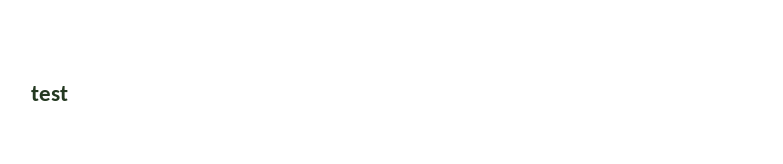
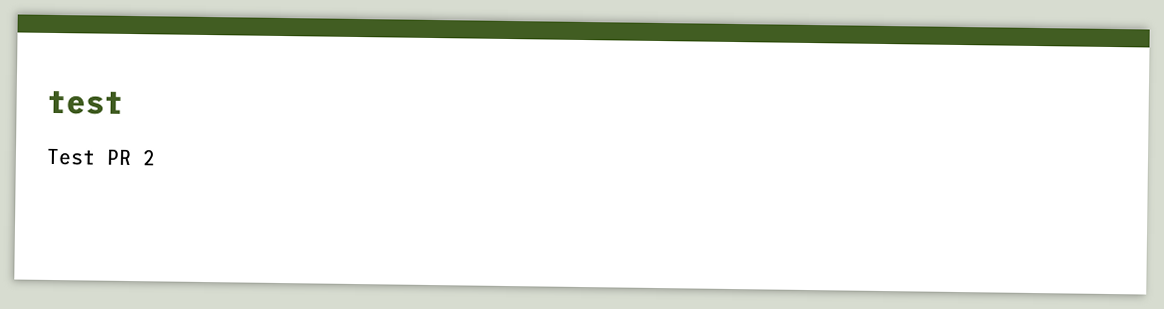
+ Test PR 2

